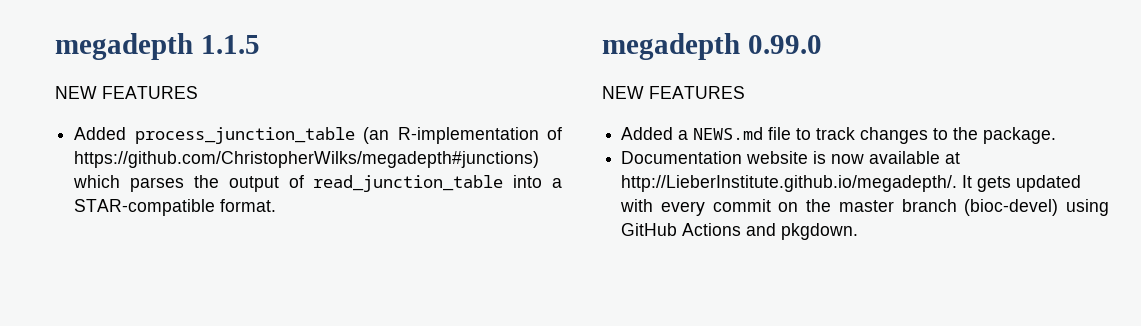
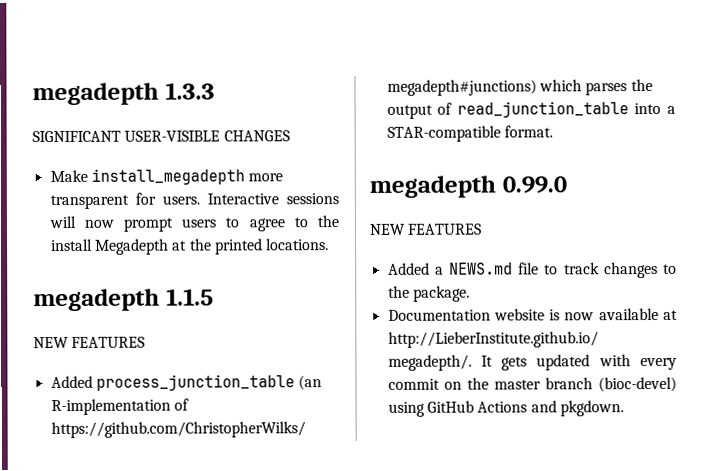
+ megadepth 1.3.3
+ SIGNIFICANT USER-VISIBLE CHANGES
+ Make install_megadepth more transparent for users. Interactive sessions will now prompt users to agree to the install Megadepth at the printed locations.

